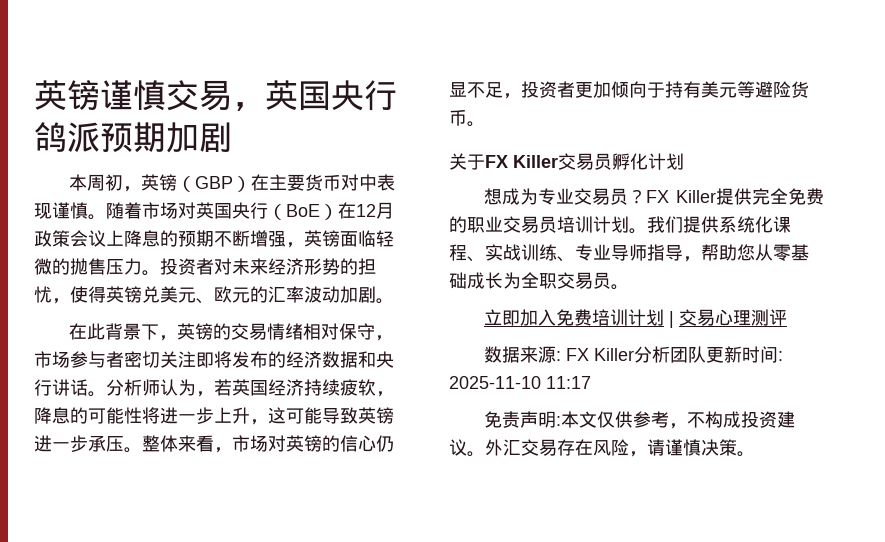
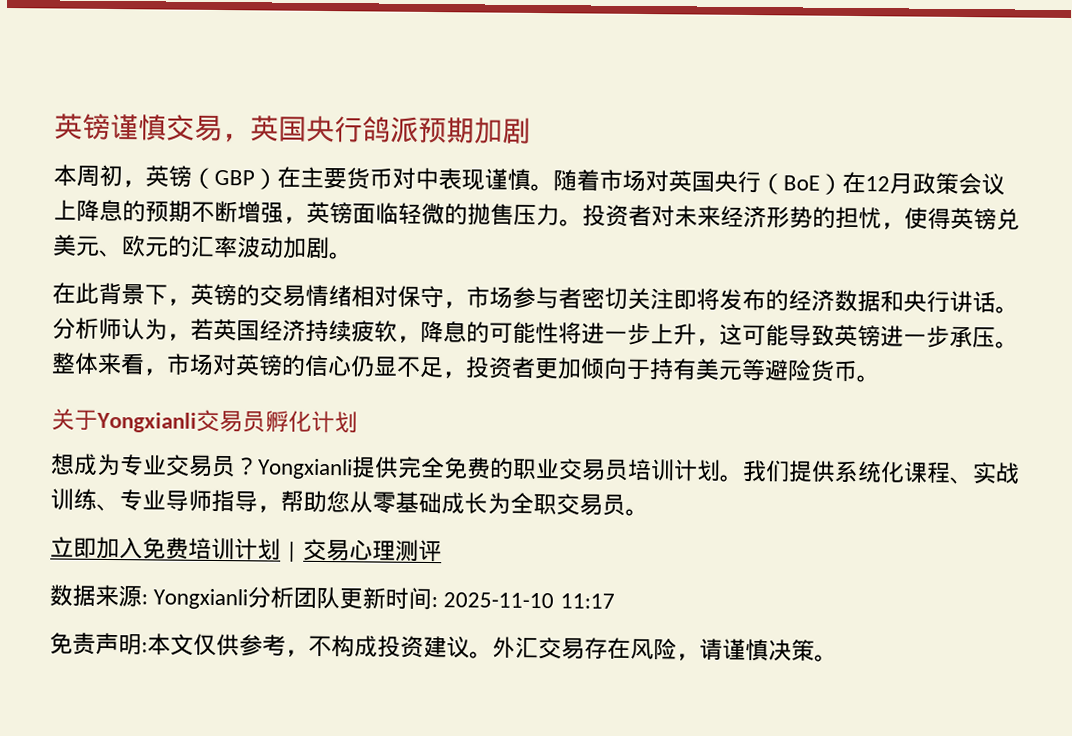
- 关于FX Killer交易员孵化计划
+ 关于Yongxianli交易员孵化计划
- FX Killer提供完全免费的职业交易员培训计划。
+ Yongxianli提供完全免费的职业交易员培训计划。
- 数据来源: FX Killer分析团队更新时间: 2025-11-10 11:17
+ 数据来源: Yongxianli分析团队更新时间: 2025-11-10 11:17

